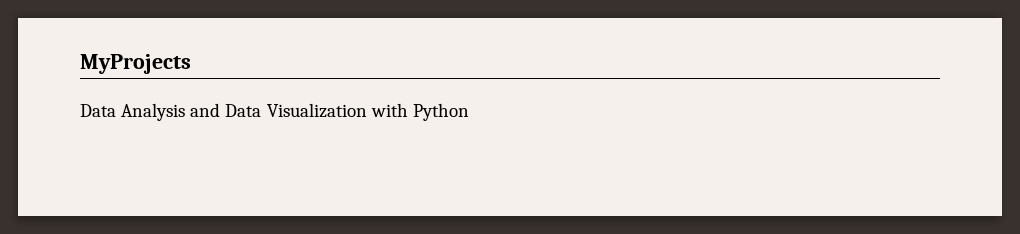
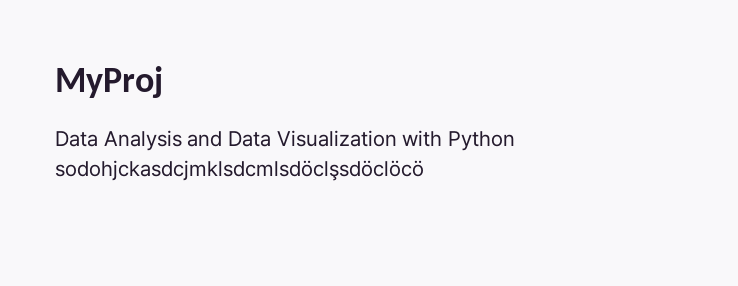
- MyProjects
+ MyProj
- Data Analysis and Data Visualization with Python
+ Data Analysis and Data Visualization with Python sodohjckasdcjmklsdcmlsdöclşsdöclöcö

